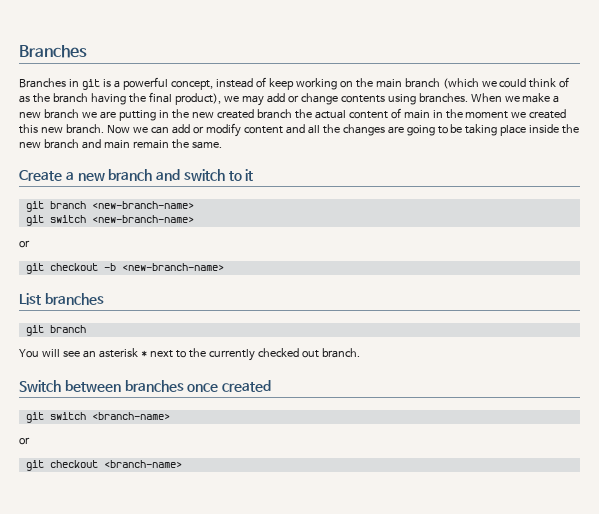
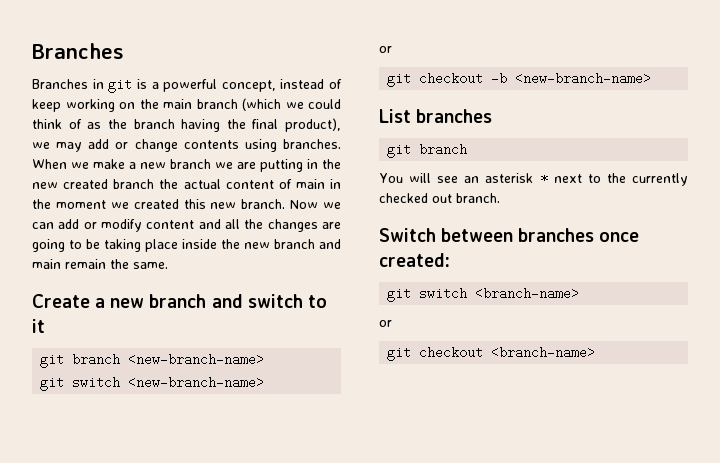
- Switch between branches once created
+ Switch between branches once created:

